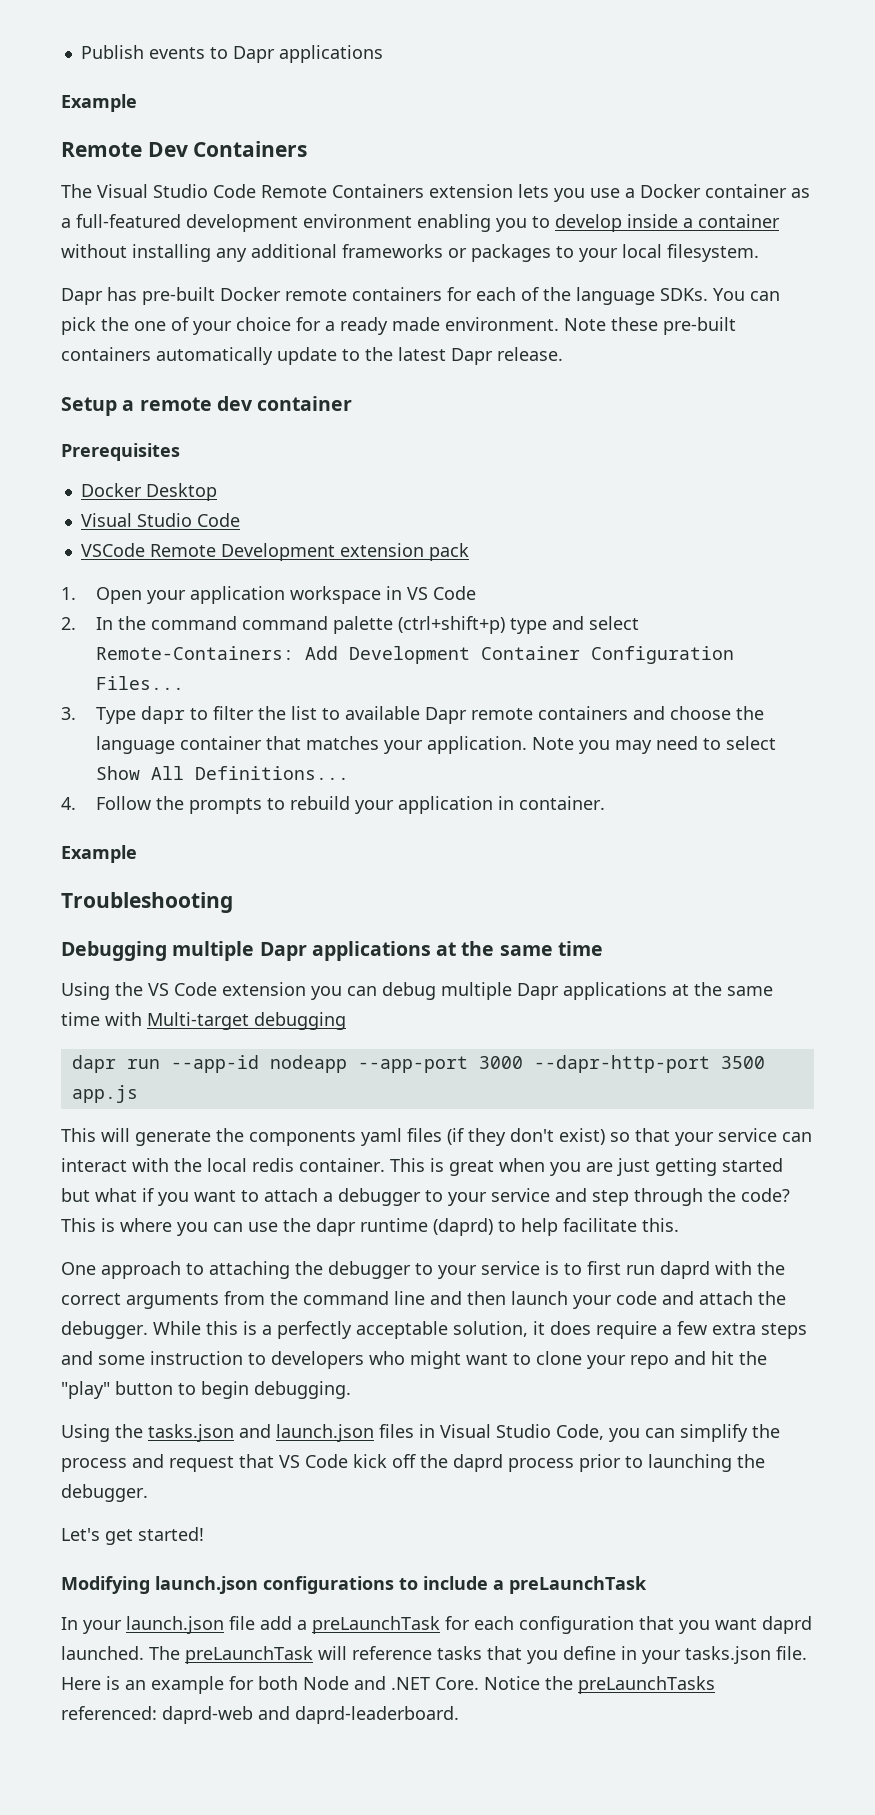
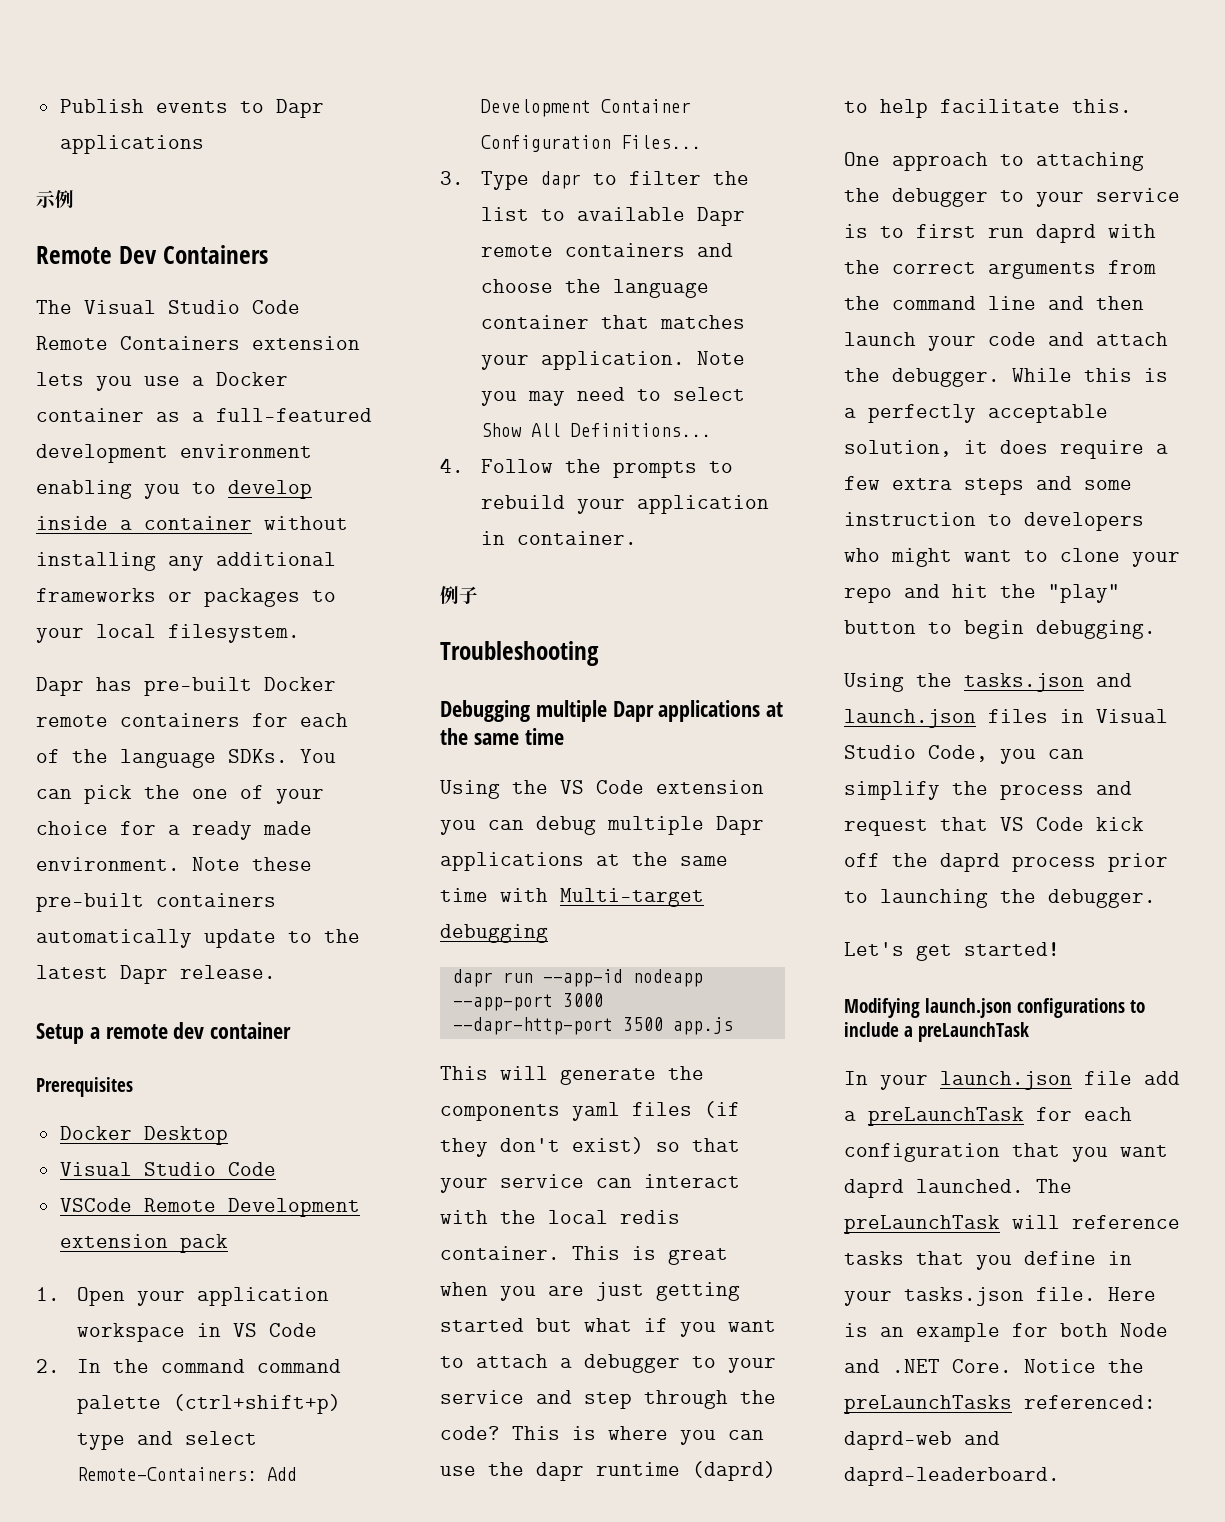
  Publish events to Dapr applications
- Example
+ 示例
  4. Follow the prompts to rebuild your application in container.
- Example
+ 例子

